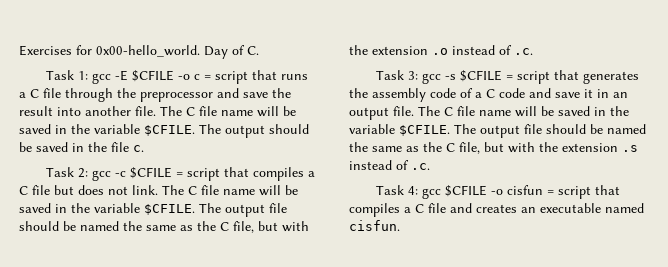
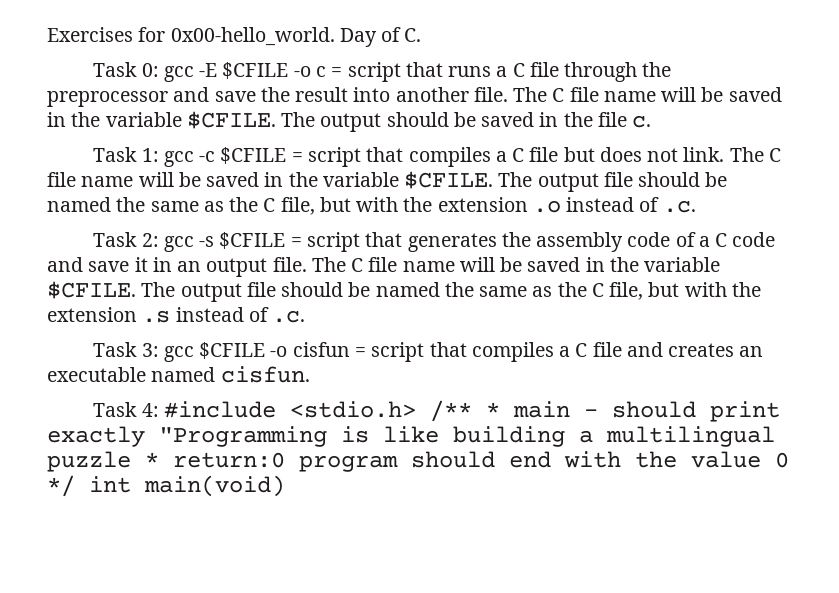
- Task 1: gcc -E $CFILE -o c = script that runs a C file through the preprocessor and save the result into another file.
+ Task 0: gcc -E $CFILE -o c = script that runs a C file through the preprocessor and save the result into another file.
- Task 2: gcc -c $CFILE = script that compiles a C file but does not link.
+ Task 1: gcc -c $CFILE = script that compiles a C file but does not link.
- Task 3: gcc -s $CFILE = script that generates the assembly code of a C code and save it in an output file.
+ Task 2: gcc -s $CFILE = script that generates the assembly code of a C code and save it in an output file.
- Task 4: gcc $CFILE -o cisfun = script that compiles a C file and creates an executable named cisfun.
+ Task 3: gcc $CFILE -o cisfun = script that compiles a C file and creates an executable named cisfun.
+ Task 4: #include <stdio.h> /** * main - should print exactly "Programming is like building a multilingual puzzle * return:0 program should end with the value 0 */ int main(void)

